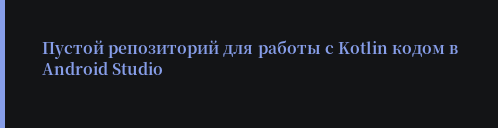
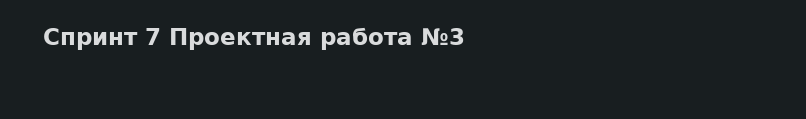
- Пустой репозиторий для работы с Kotlin кодом в Android Studio
+ Спринт 7 Проектная работа №3

